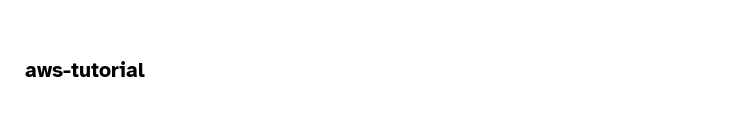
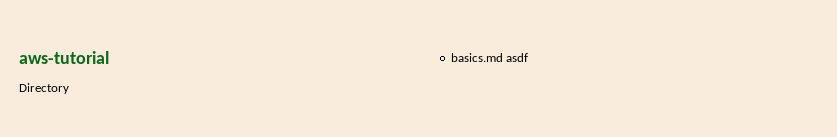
+ Directory
+ basics.md asdf

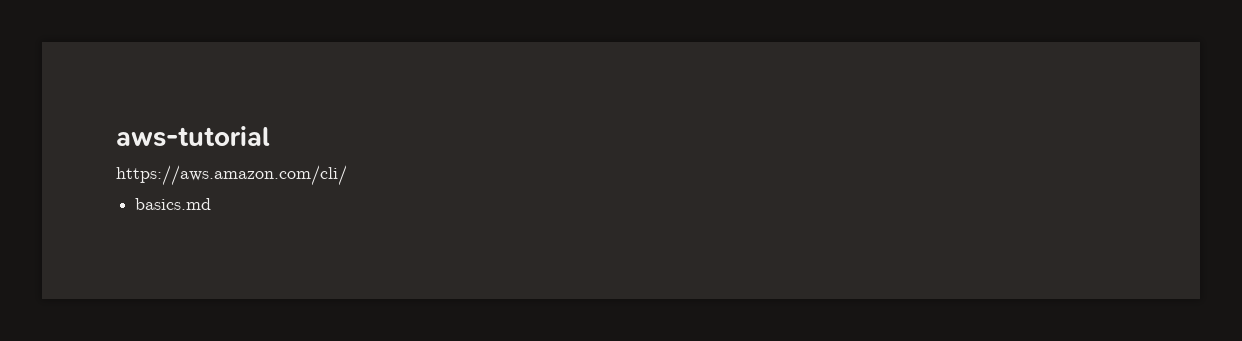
- Directory
+ https://aws.amazon.com/cli/
- basics.md asdf
+ basics.md

